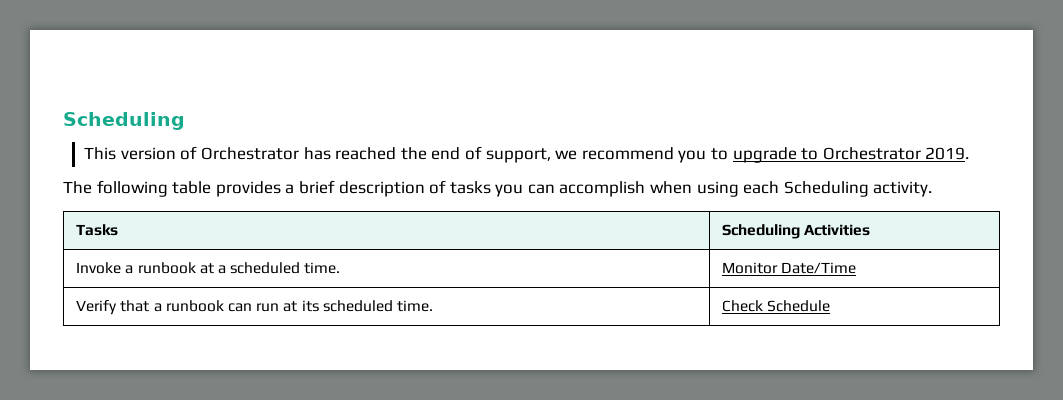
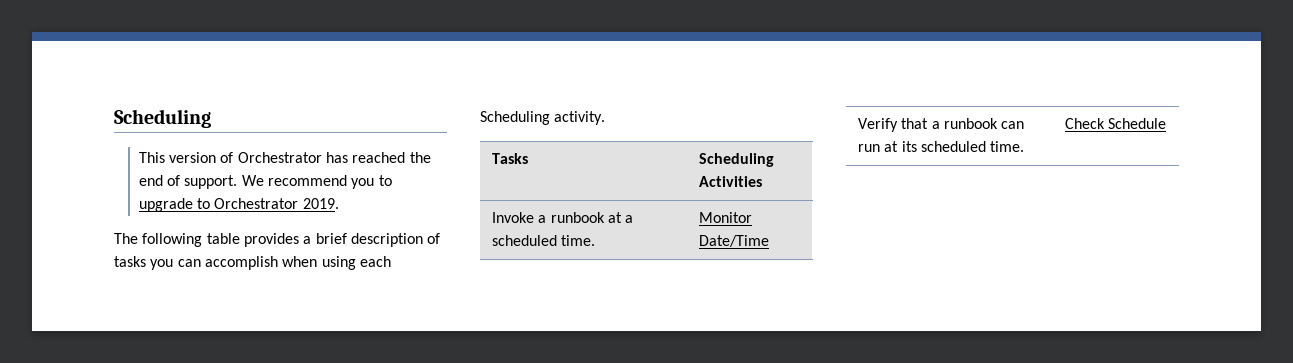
- This version of Orchestrator has reached the end of support, we recommend you to upgrade to Orchestrator 2019.
+ This version of Orchestrator has reached the end of support. We recommend you to upgrade to Orchestrator 2019.

